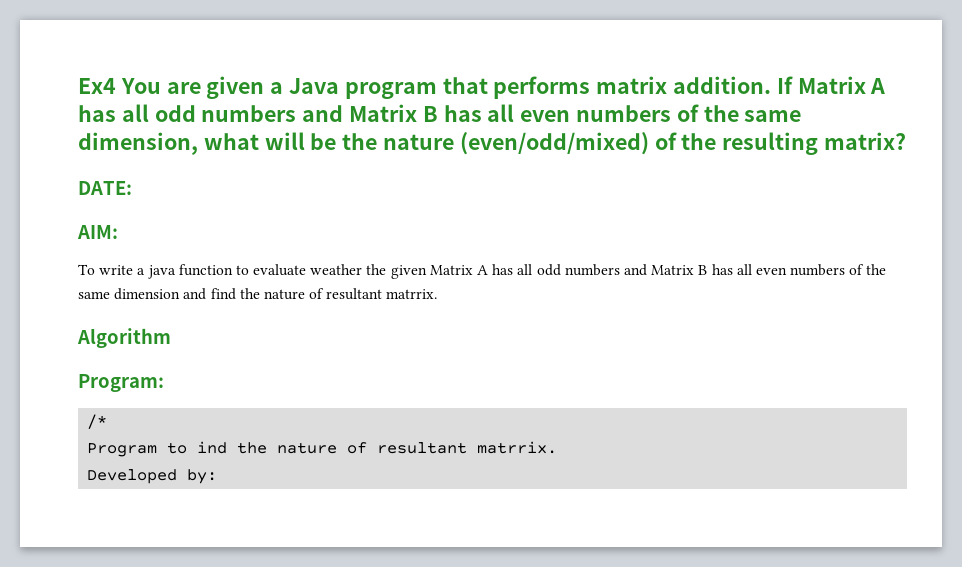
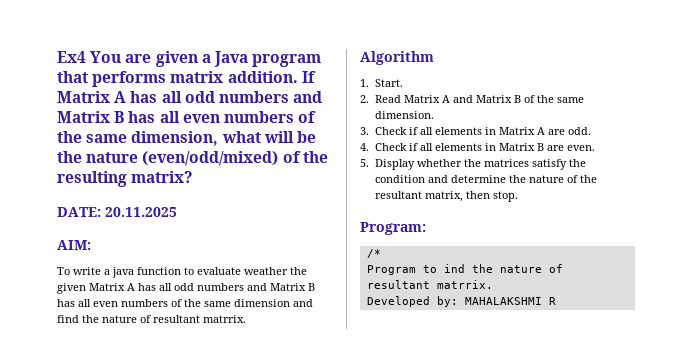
- DATE:
+ DATE: 20.11.2025
+ 1. Start.
+ 2. Read Matrix A and Matrix B of the same dimension.
+ 3. Check if all elements in Matrix A are odd.
+ 4. Check if all elements in Matrix B are even.
+ 5. Display whether the matrices satisfy the condition and determine the nature of the resultant matrix, then stop.
- Developed by:
+ Developed by: MAHALAKSHMI R

